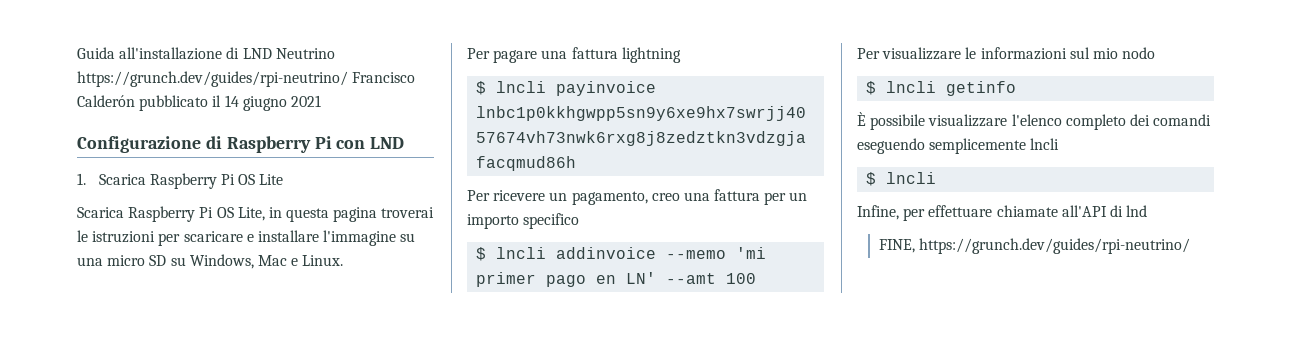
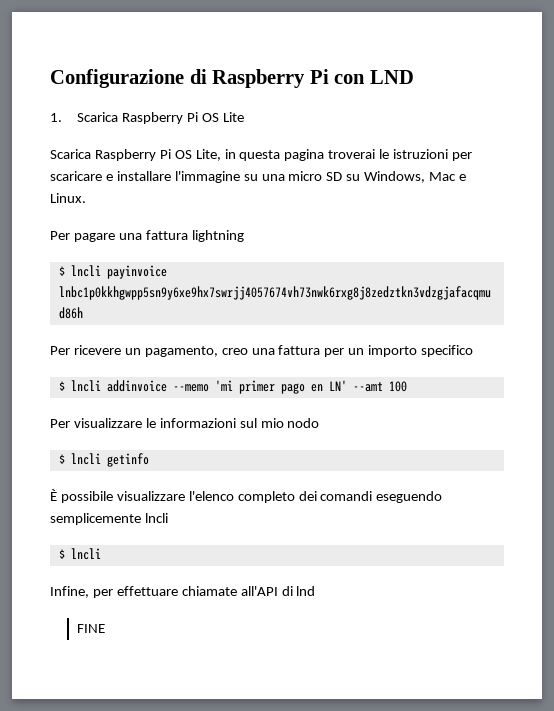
- Guida all'installazione di LND Neutrino https://grunch.dev/guides/rpi-neutrino/ Francisco Calderón pubblicato il 14 giugno 2021
- FINE, https://grunch.dev/guides/rpi-neutrino/
+ FINE

